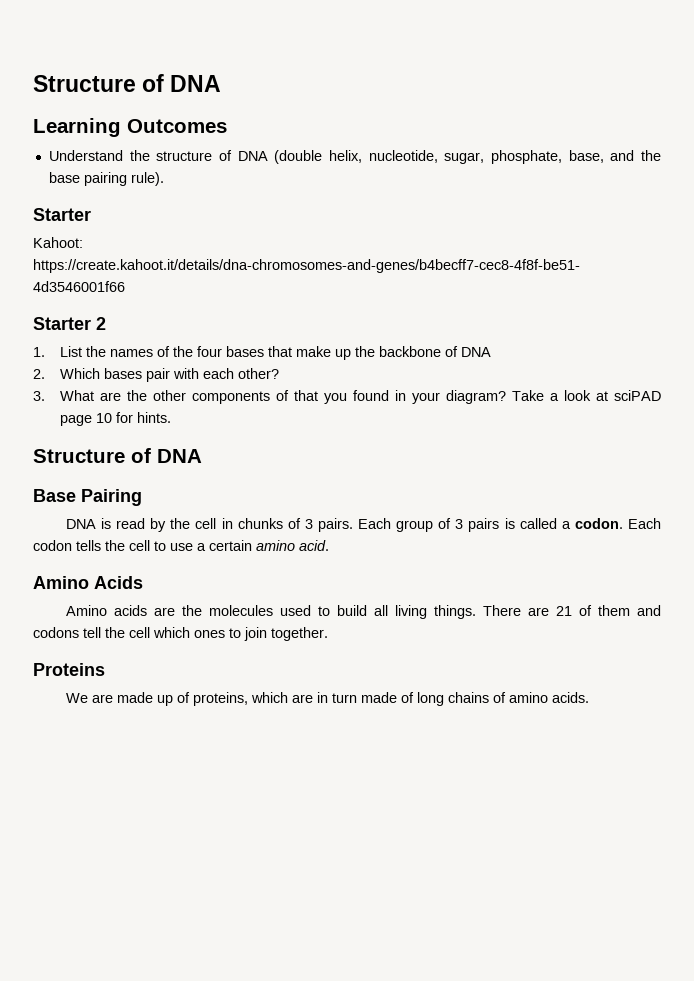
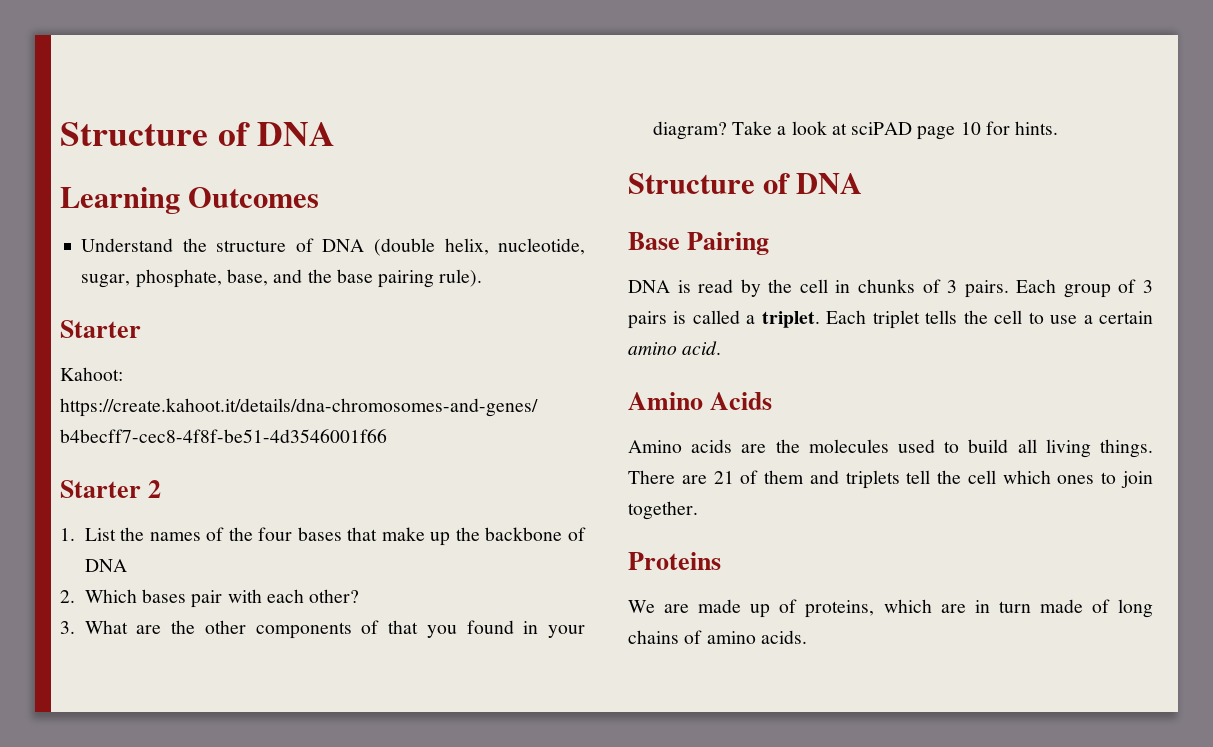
- Each group of 3 pairs is called a codon. Each codon tells the cell to use a certain amino acid.
+ Each group of 3 pairs is called a triplet. Each triplet tells the cell to use a certain amino acid.
- There are 21 of them and codons tell the cell which ones to join together.
+ There are 21 of them and triplets tell the cell which ones to join together.

